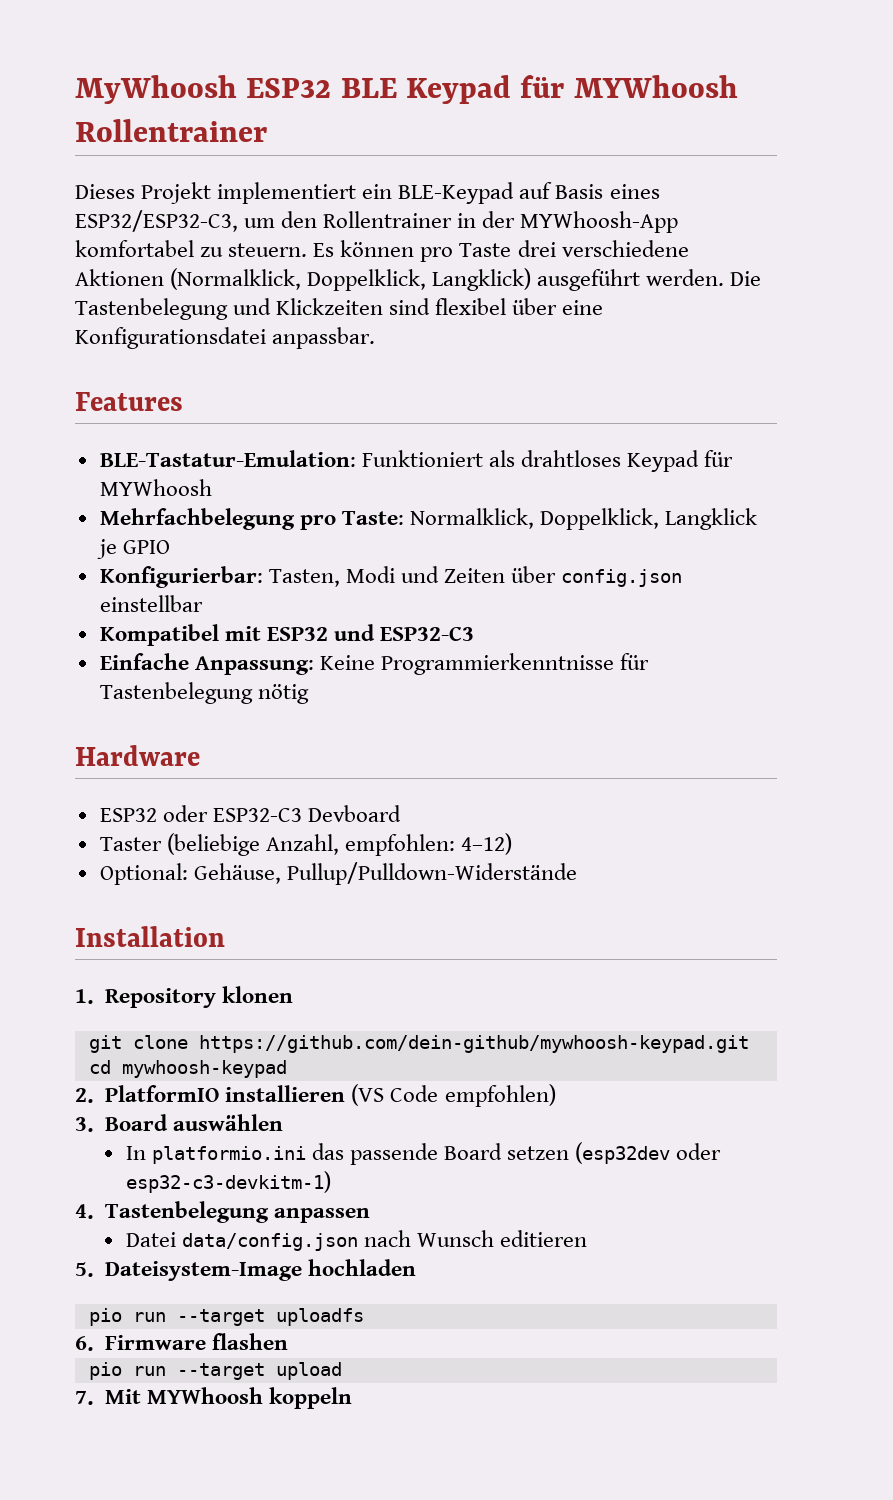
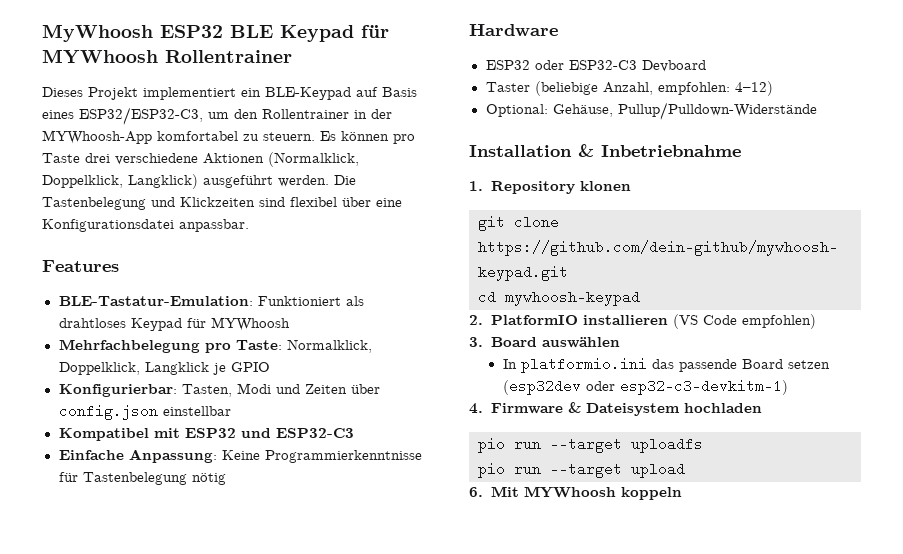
- Installation
+ Installation & Inbetriebnahme
- 4. Tastenbelegung anpassen
- Datei data/config.json nach Wunsch editieren
- 5. Dateisystem-Image hochladen
+ 4. Firmware & Dateisystem hochladen
- 6. Firmware flashen
- 7. Mit MYWhoosh koppeln
+ 6. Mit MYWhoosh koppeln

